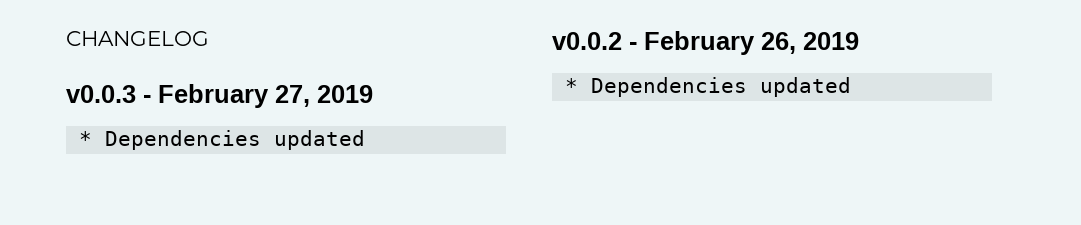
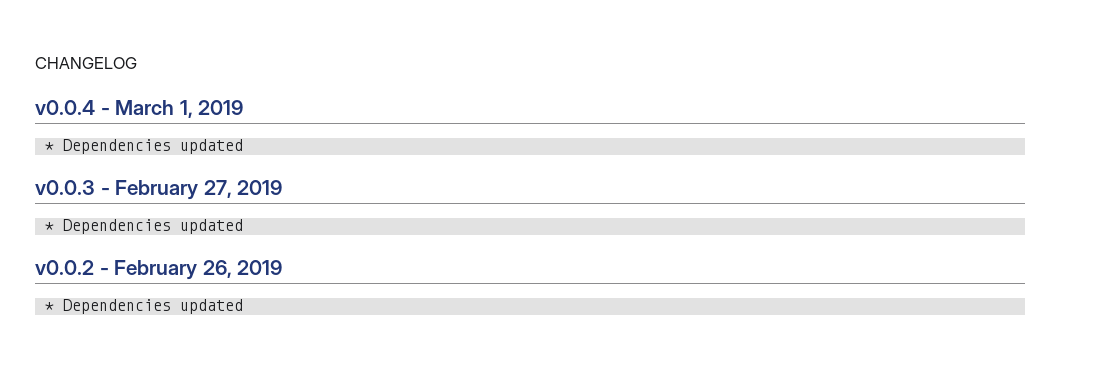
+ v0.0.4 - March 1, 2019
+ * Dependencies updated

